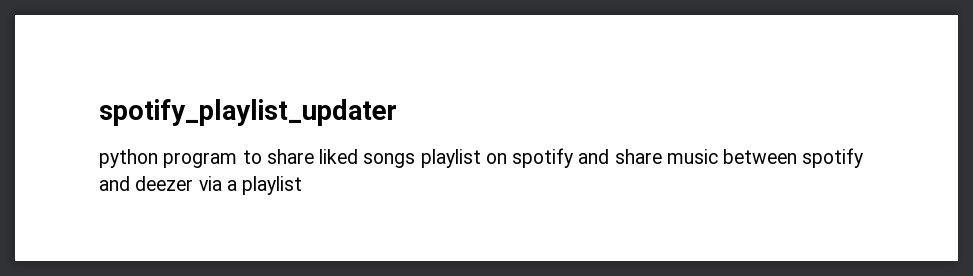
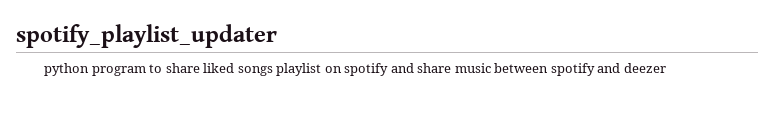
- python program to share liked songs playlist on spotify and share music between spotify and deezer via a playlist
+ python program to share liked songs playlist on spotify and share music between spotify and deezer

